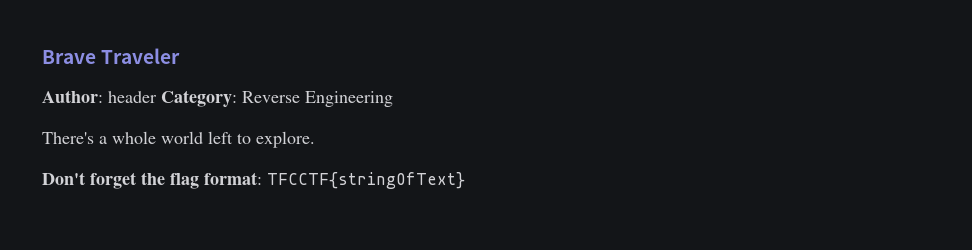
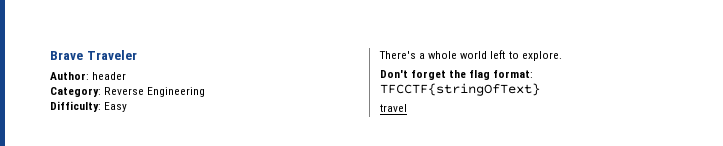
- Author: header Category: Reverse Engineering
+ Author: header
+ Category: Reverse Engineering
+ Difficulty: Easy
+ travel

